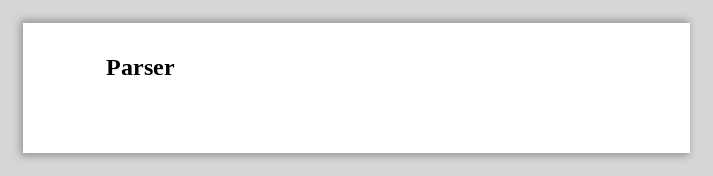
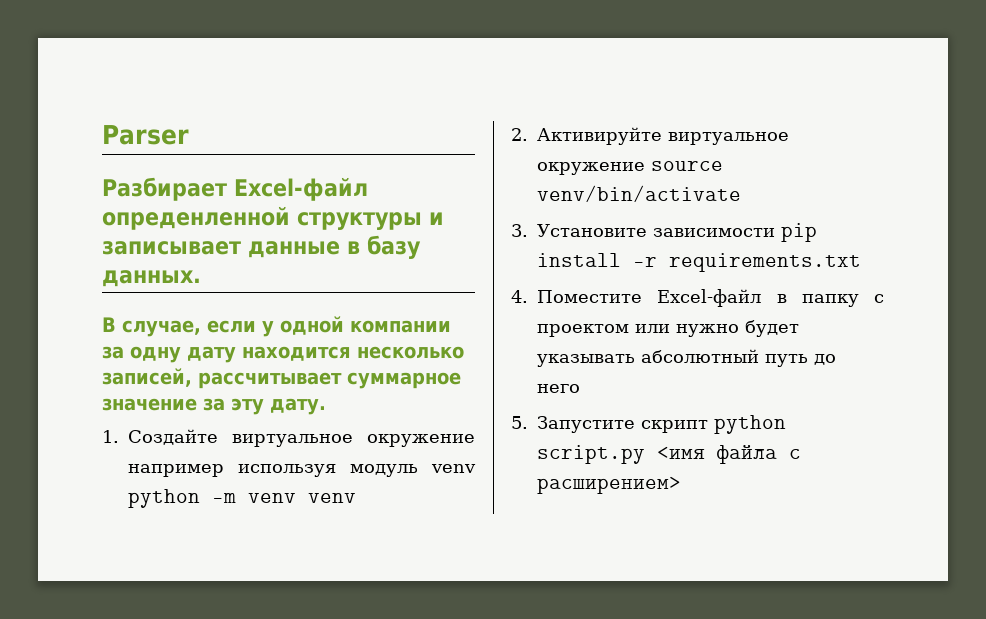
+ Разбирает Excel-файл опреденленной структуры и записывает данные в базу данных.
+ В случае, если у одной компании за одну дату находится несколько записей, рассчитывает суммарное значение за эту дату.
+ 1. Создайте виртуальное окружение например используя модуль venv python -m venv venv
+ 2. Активируйте виртуальное окружение source venv/bin/activate
+ 3. Установите зависимости pip install -r requirements.txt
+ 4. Поместите Excel-файл в папку с проектом или нужно будет указывать абсолютный путь до него
+ 5. Запустите скрипт python script.py <имя файла с расширением>

